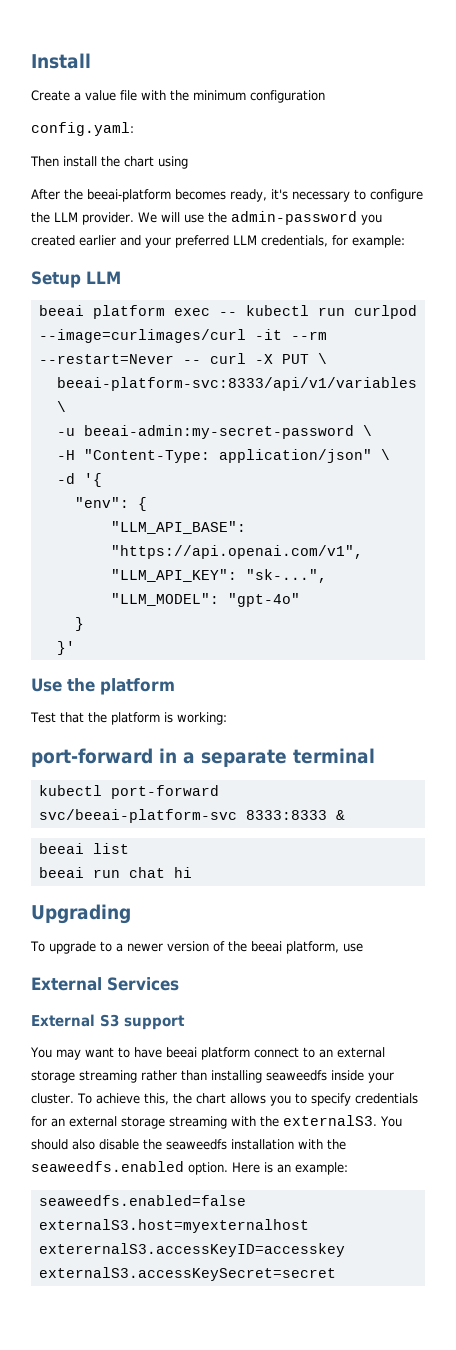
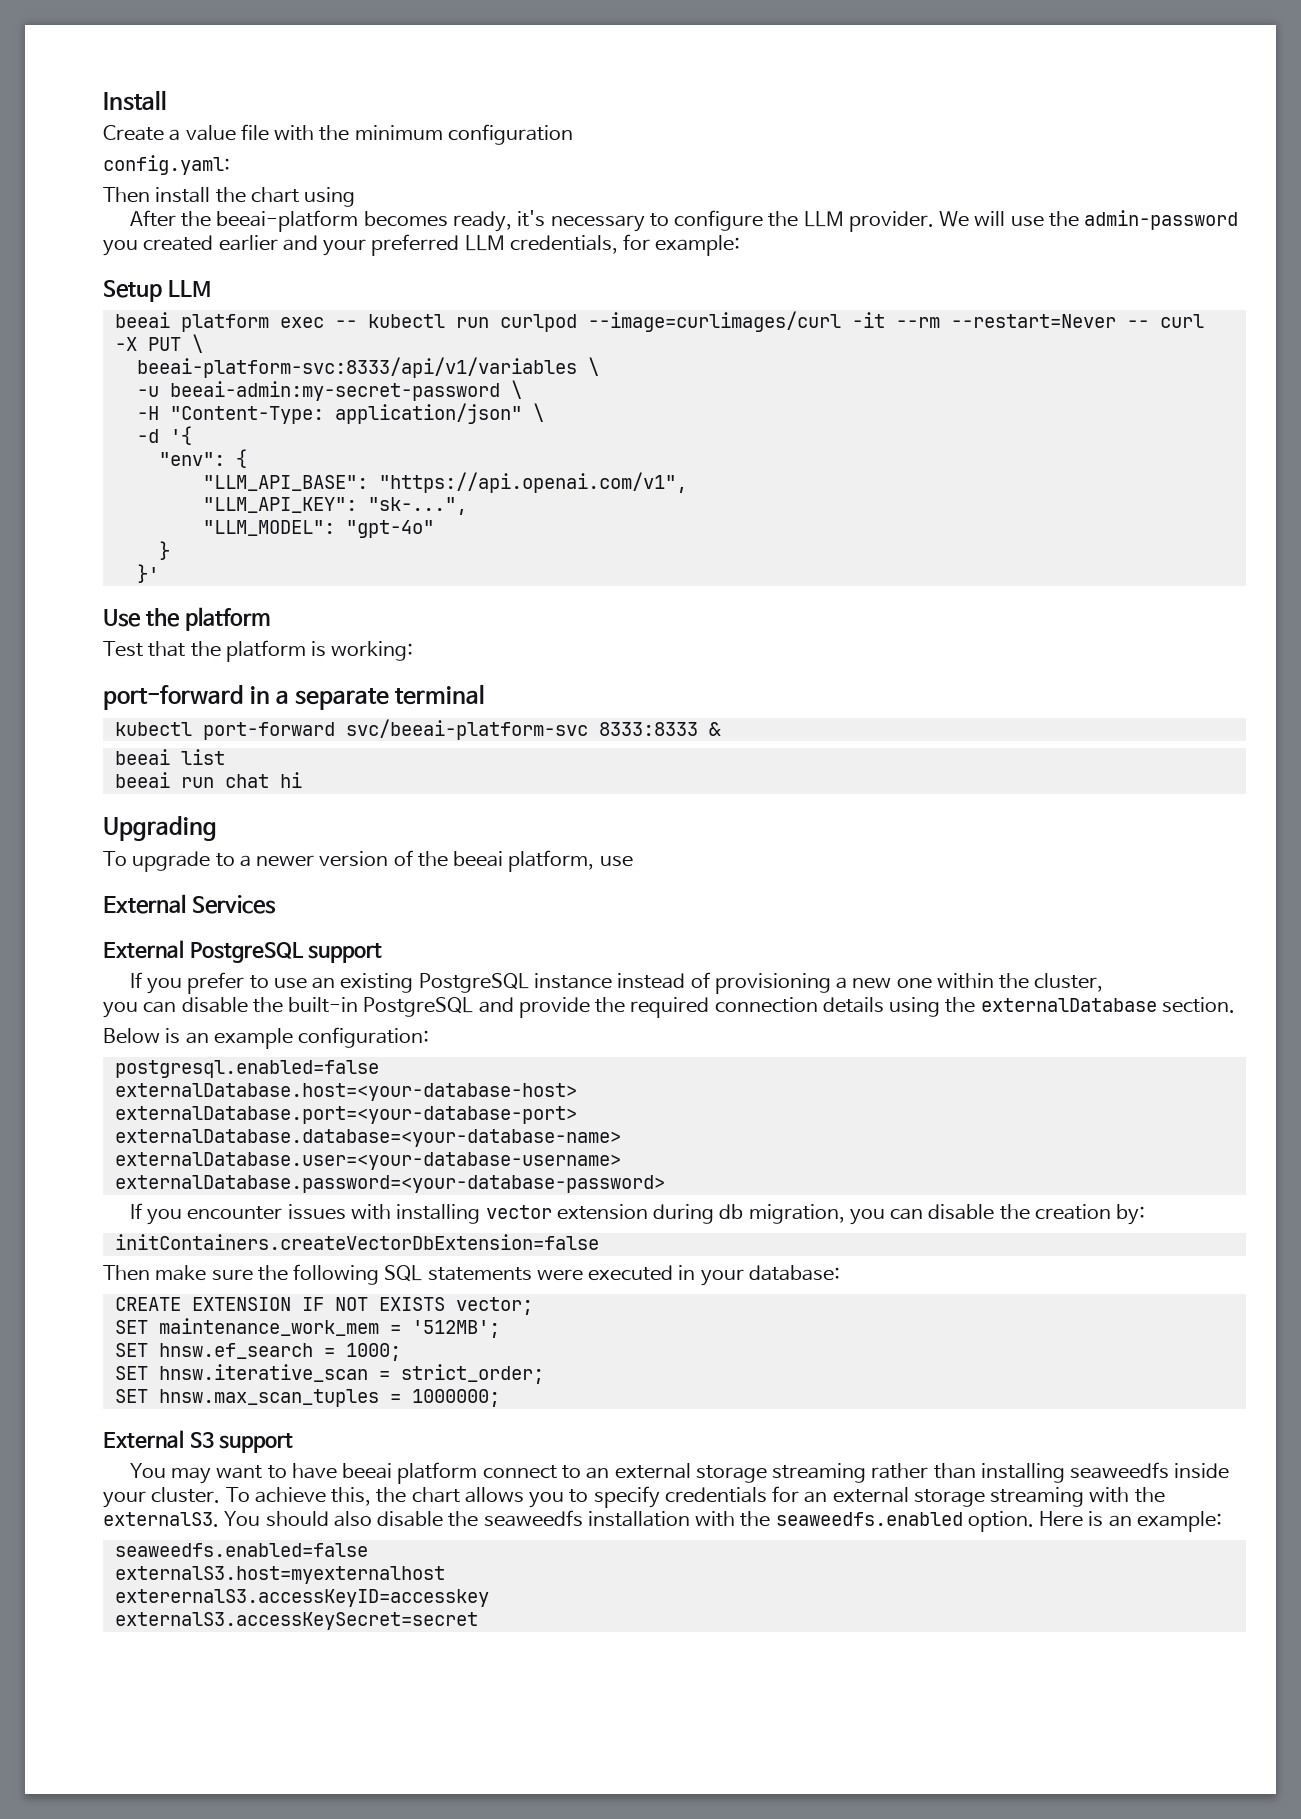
+ External PostgreSQL support
+ If you prefer to use an existing PostgreSQL instance instead of provisioning a new one within the cluster,
+ you can disable the built-in PostgreSQL and provide the required connection details using the externalDatabase section.
+ Below is an example configuration:
+ postgresql.enabled=false
+ externalDatabase.host=<your-database-host>
+ externalDatabase.port=<your-database-port>
+ externalDatabase.database=<your-database-name>
+ externalDatabase.user=<your-database-username>
+ externalDatabase.password=<your-database-password>
+ If you encounter issues with installing vector extension during db migration, you can disable the creation by:
+ initContainers.createVectorDbExtension=false
+ Then make sure the following SQL statements were executed in your database:
+ CREATE EXTENSION IF NOT EXISTS vector;
+ SET maintenance_work_mem = '512MB';
+ SET hnsw.ef_search = 1000;
+ SET hnsw.iterative_scan = strict_order;
+ SET hnsw.max_scan_tuples = 1000000;

